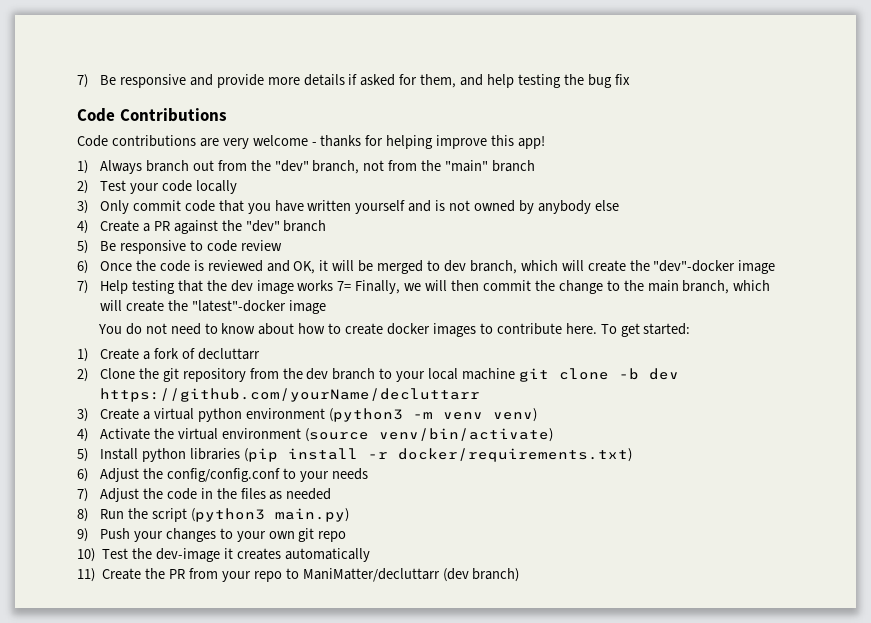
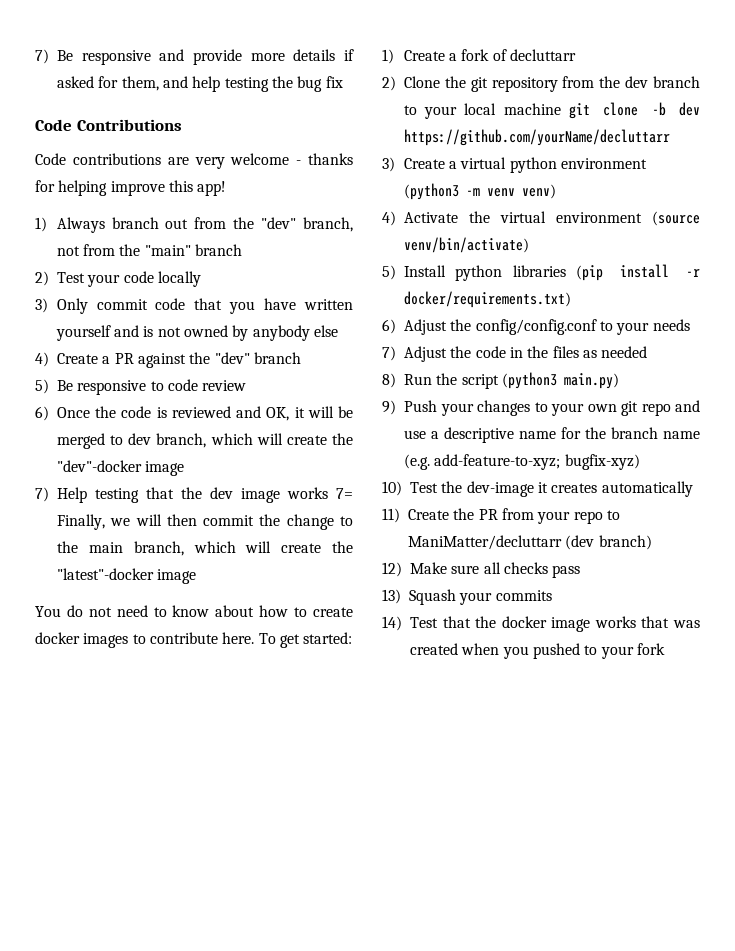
- 9) Push your changes to your own git repo
+ 9) Push your changes to your own git repo and use a descriptive name for the branch name (e.g. add-feature-to-xyz; bugfix-xyz)
+ 12) Make sure all checks pass
+ 13) Squash your commits
+ 14) Test that the docker image works that was created when you pushed to your fork

